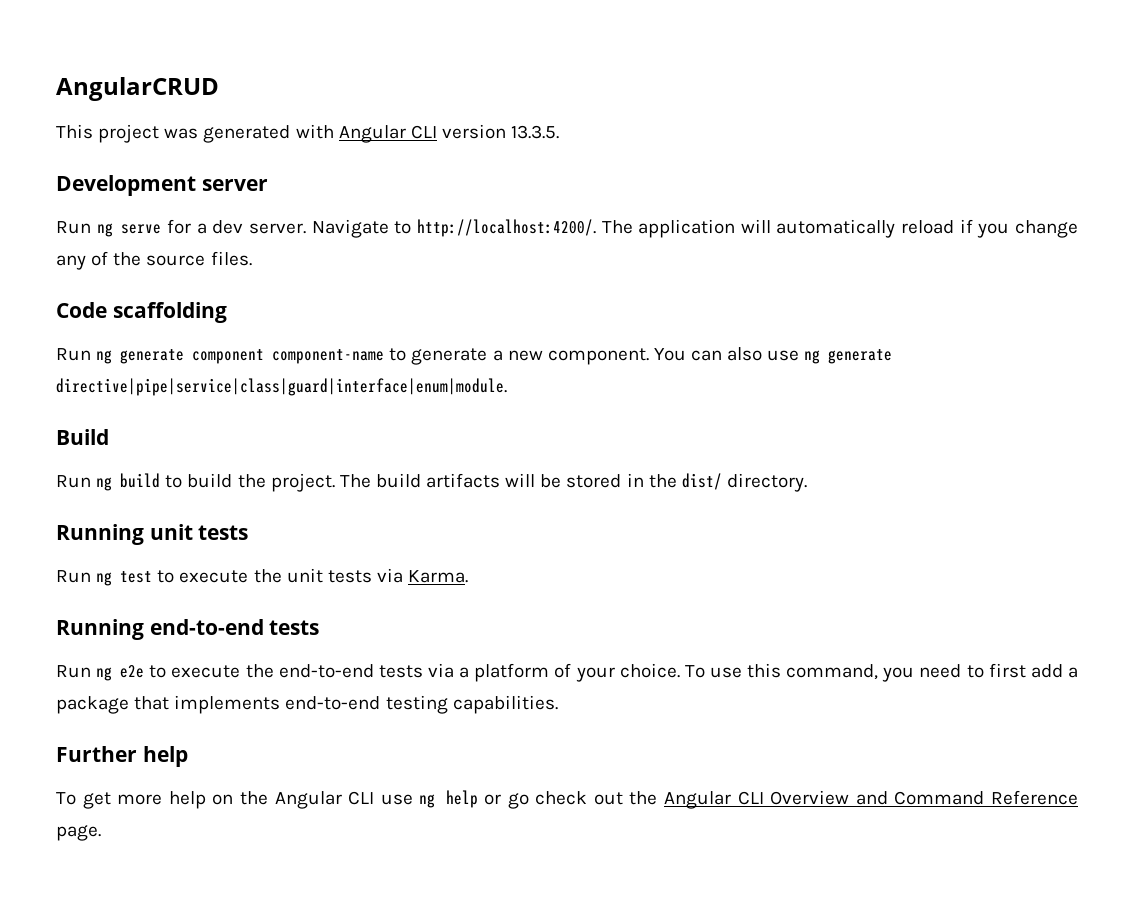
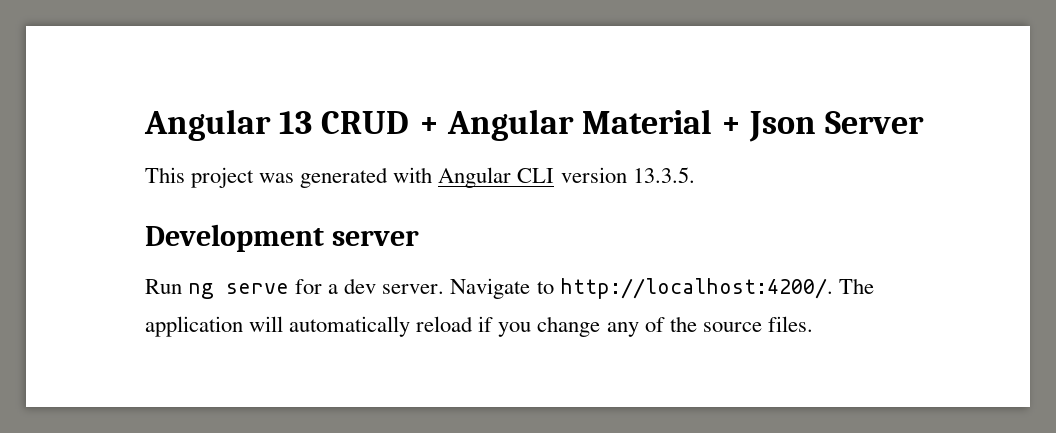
- AngularCRUD
+ Angular 13 CRUD + Angular Material + Json Server
- Code scaffolding
- Run ng generate component component-name to generate a new component. You can also use ng generate directive|pipe|service|class|guard|interface|enum|module.
- Build
- Run ng build to build the project. The build artifacts will be stored in the dist/ directory.
- Running unit tests
- Run ng test to execute the unit tests via Karma.
- Running end-to-end tests
- Run ng e2e to execute the end-to-end tests via a platform of your choice. To use this command, you need to first add a package that implements end-to-end testing capabilities.
- Further help
- To get more help on the Angular CLI use ng help or go check out the Angular CLI Overview and Command Reference page.

